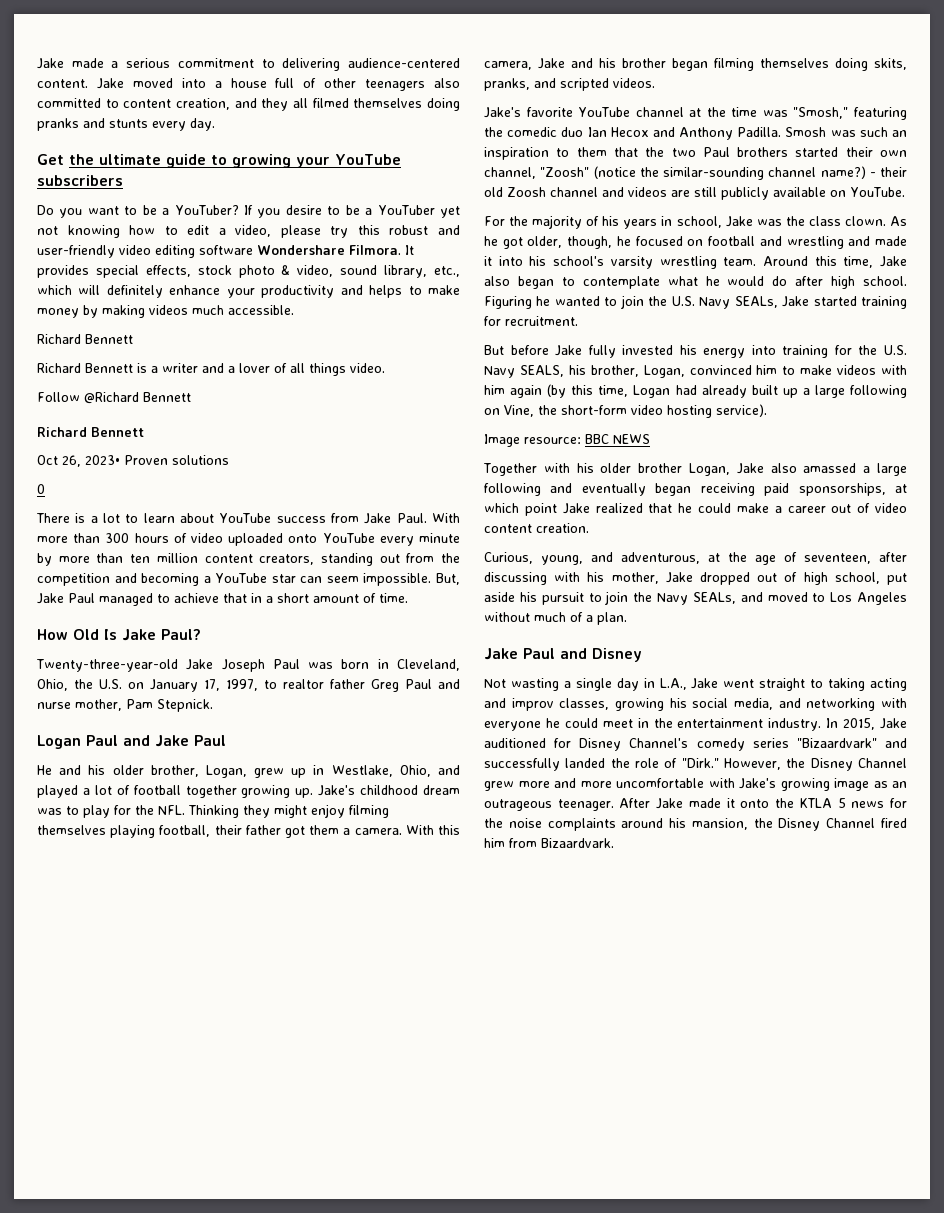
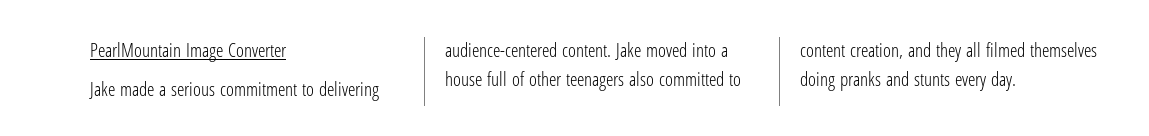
+ PearlMountain Image Converter
- Get the ultimate guide to growing your YouTube subscribers
- Do you want to be a YouTuber? If you desire to be a YouTuber yet not knowing how to edit a video, please try this robust and user-friendly video editing software Wondershare Filmora. It provides special effects, stock photo & video, sound library, etc., which will definitely enhance your productivity and helps to make money by making videos much accessible.
- Richard Bennett
- Richard Bennett is a writer and a lover of all things video.
- Follow @Richard Bennett
- Richard Bennett
- Oct 26, 2023• Proven solutions
- 0
- There is a lot to learn about YouTube success from Jake Paul. With more than 300 hours of video uploaded onto YouTube every minute by more than ten million content creators, standing out from the competition and becoming a YouTube star can seem impossible. But, Jake Paul managed to achieve that in a short amount of time.
- How Old Is Jake Paul?
- Twenty-three-year-old Jake Joseph Paul was born in Cleveland, Ohio, the U.S. on January 17, 1997, to realtor father Greg Paul and nurse mother, Pam Stepnick.
- Logan Paul and Jake Paul
- He and his older brother, Logan, grew up in Westlake, Ohio, and played a lot of football together growing up. Jake's childhood dream was to play for the NFL. Thinking they might enjoy filming themselves playing football, their father got them a camera. With this camera, Jake and his brother began filming themselves doing skits, pranks, and scripted videos.
- Jake's favorite YouTube channel at the time was "Smosh," featuring the comedic duo Ian Hecox and Anthony Padilla. Smosh was such an inspiration to them that the two Paul brothers started their own channel, "Zoosh" (notice the similar-sounding channel name?) - their old Zoosh channel and videos are still publicly available on YouTube.
- For the majority of his years in school, Jake was the class clown. As he got older, though, he focused on football and wrestling and made it into his school's varsity wrestling team. Around this time, Jake also began to contemplate what he would do after high school. Figuring he wanted to join the U.S. Navy SEALs, Jake started training for recruitment.
- But before Jake fully invested his energy into training for the U.S. Navy SEALS, his brother, Logan, convinced him to make videos with him again (by this time, Logan had already built up a large following on Vine, the short-form video hosting service).
- Image resource: BBC NEWS
- Together with his older brother Logan, Jake also amassed a large following and eventually began receiving paid sponsorships, at which point Jake realized that he could make a career out of video content creation.
- Curious, young, and adventurous, at the age of seventeen, after discussing with his mother, Jake dropped out of high school, put aside his pursuit to join the Navy SEALs, and moved to Los Angeles without much of a plan.
- Jake Paul and Disney
- Not wasting a single day in L.A., Jake went straight to taking acting and improv classes, growing his social media, and networking with everyone he could meet in the entertainment industry. In 2015, Jake auditioned for Disney Channel's comedy series "Bizaardvark" and successfully landed the role of "Dirk." However, the Disney Channel grew more and more uncomfortable with Jake's growing image as an outrageous teenager. After Jake made it onto the KTLA 5 news for the noise complaints around his mansion, the Disney Channel fired him from Bizaardvark.

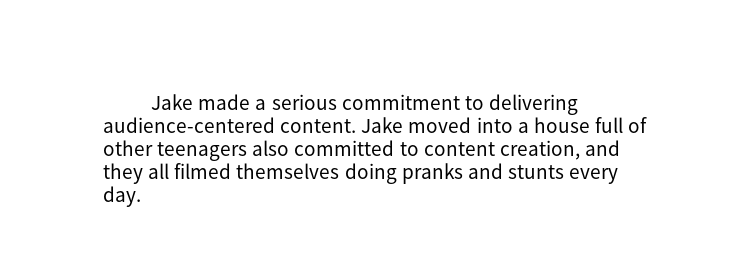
- PearlMountain Image Converter

